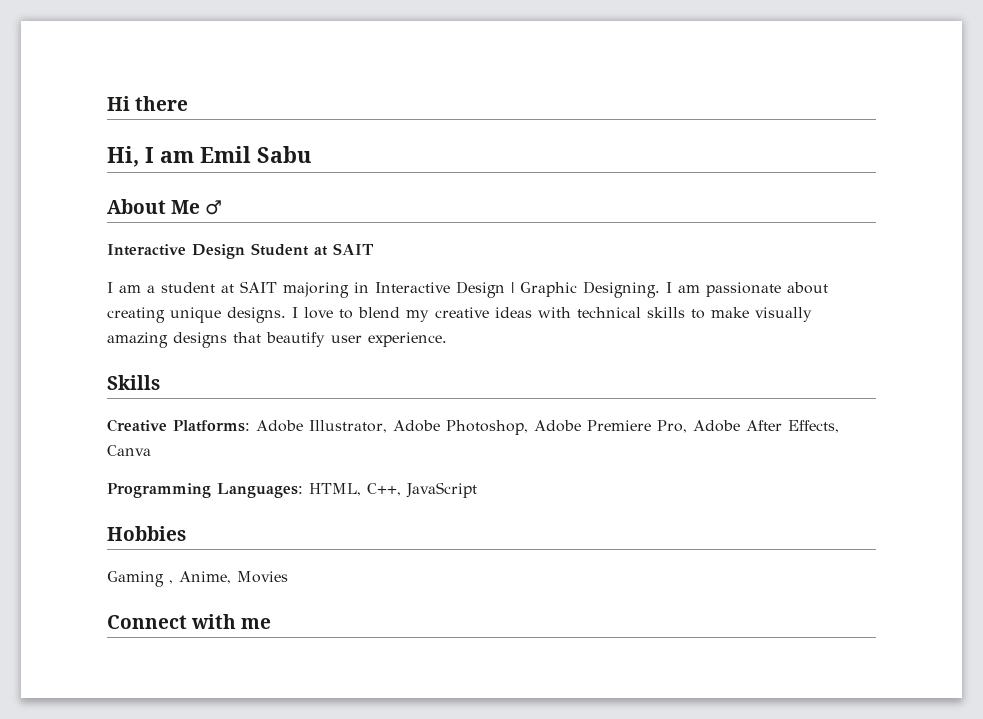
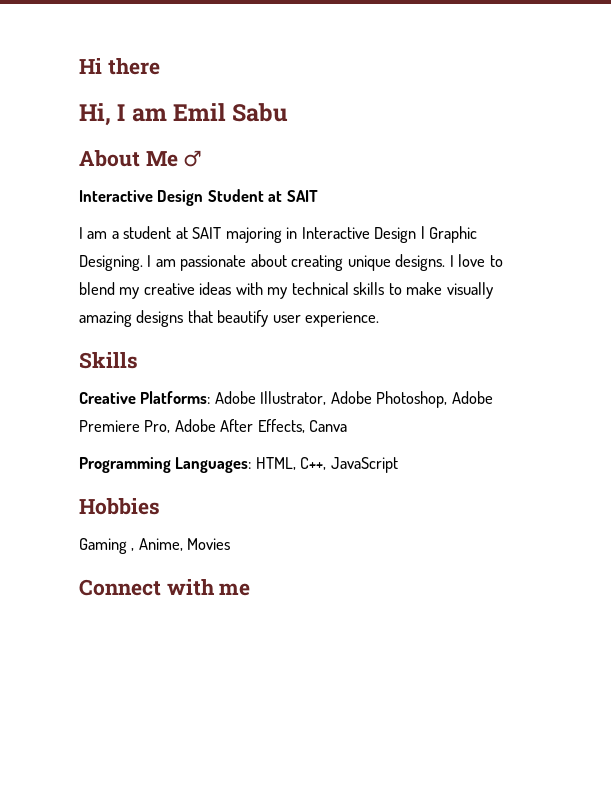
- I love to blend my creative ideas with technical skills to make visually amazing designs that beautify user experience.
+ I love to blend my creative ideas with my technical skills to make visually amazing designs that beautify user experience.

